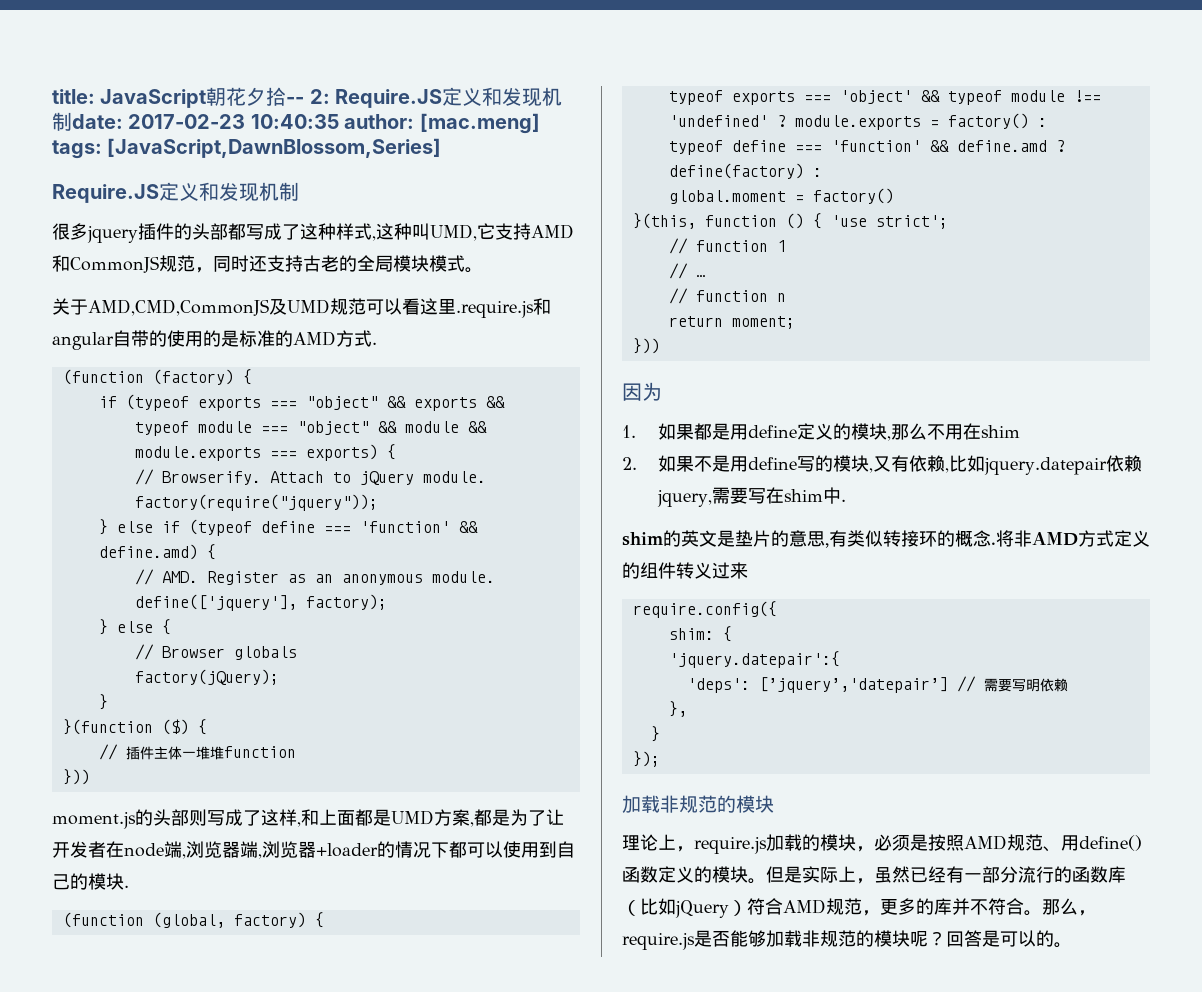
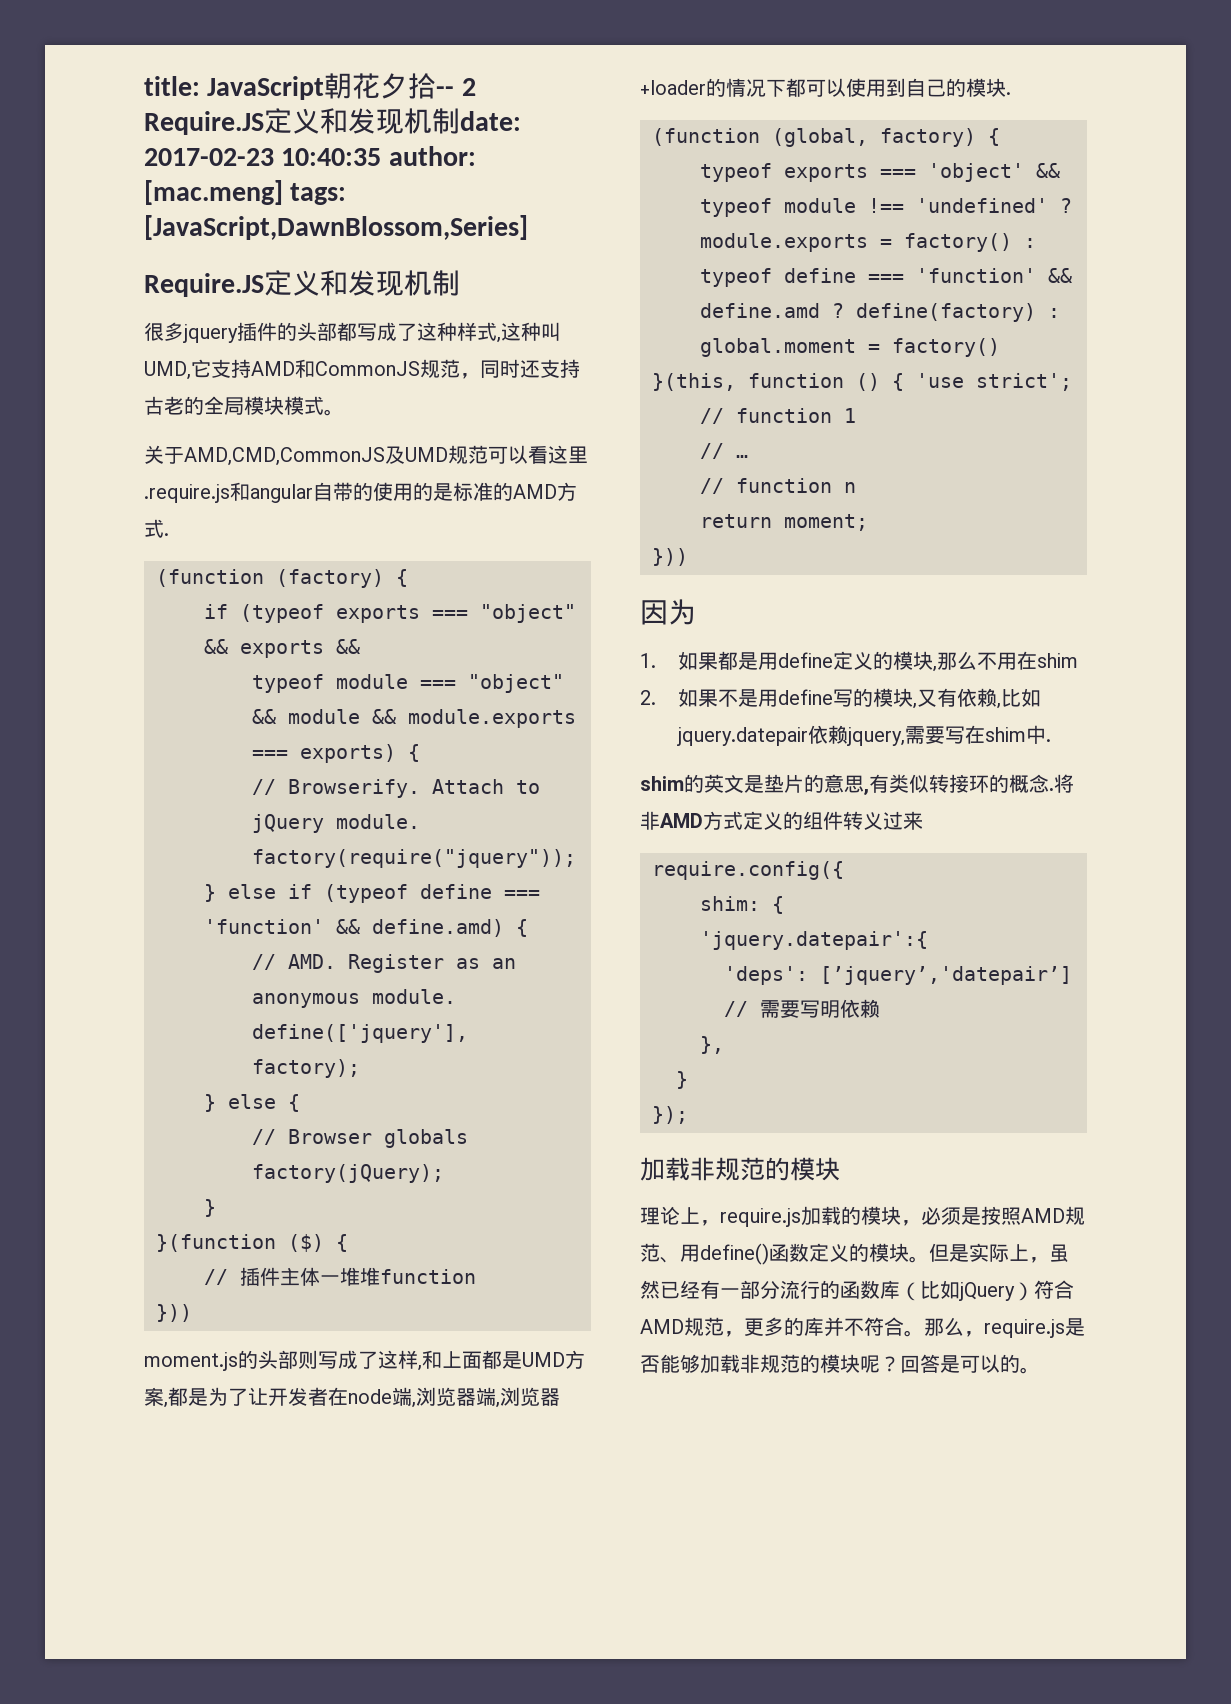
- title: JavaScript朝花夕拾-- 2: Require.JS定义和发现机制date: 2017-02-23 10:40:35 author: [mac.meng] tags: [JavaScript,DawnBlossom,Series]
+ title: JavaScript朝花夕拾-- 2 Require.JS定义和发现机制date: 2017-02-23 10:40:35 author: [mac.meng] tags: [JavaScript,DawnBlossom,Series]

